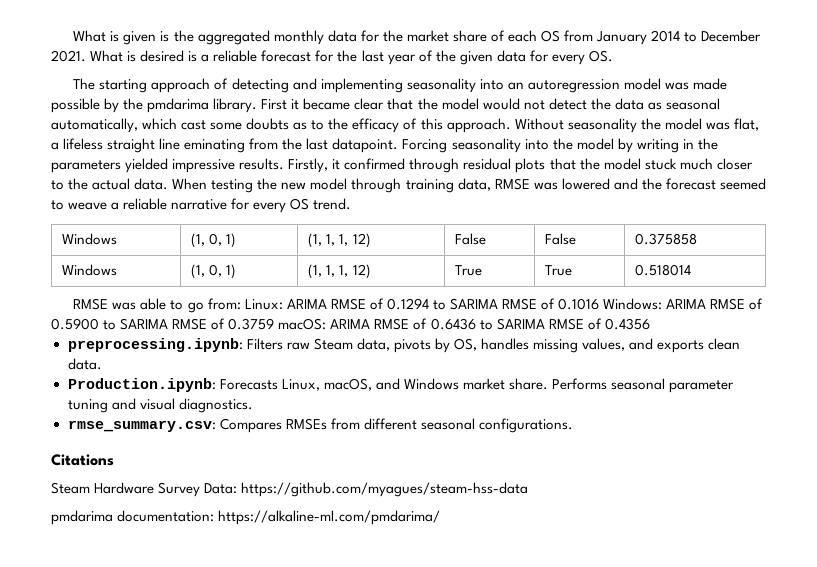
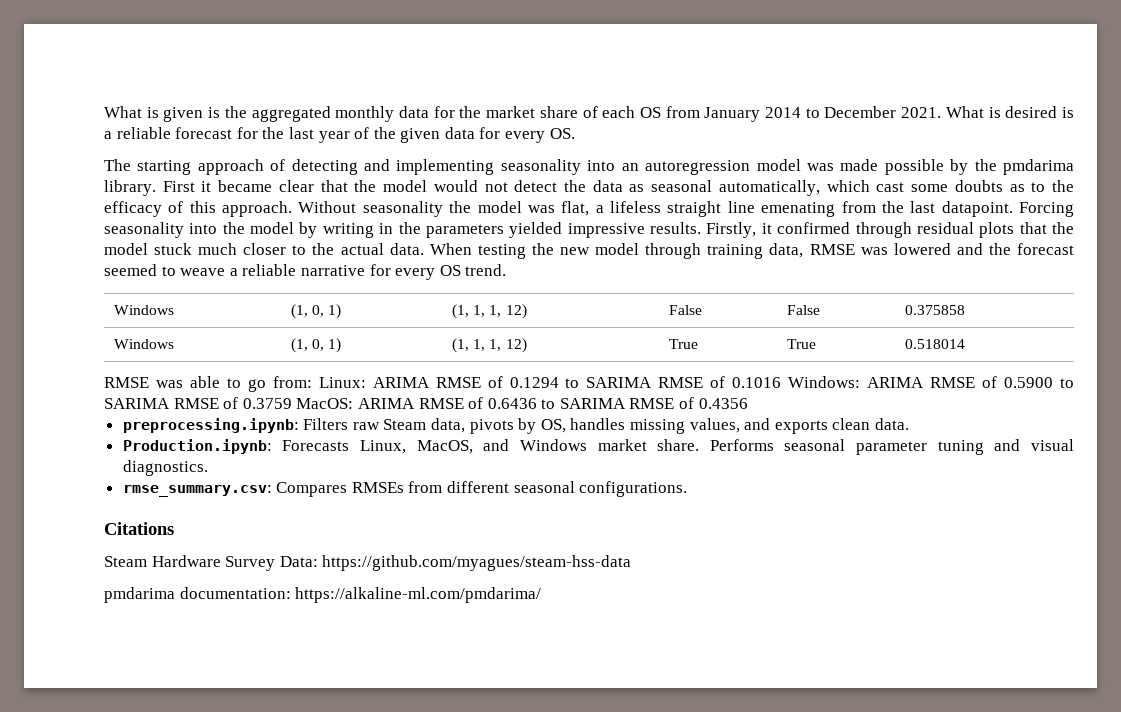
- Without seasonality the model was flat, a lifeless straight line eminating from the last datapoint.
+ Without seasonality the model was flat, a lifeless straight line emenating from the last datapoint.
- RMSE was able to go from: Linux: ARIMA RMSE of 0.1294 to SARIMA RMSE of 0.1016 Windows: ARIMA RMSE of 0.5900 to SARIMA RMSE of 0.3759 macOS: ARIMA RMSE of 0.6436 to SARIMA RMSE of 0.4356
+ RMSE was able to go from: Linux: ARIMA RMSE of 0.1294 to SARIMA RMSE of 0.1016 Windows: ARIMA RMSE of 0.5900 to SARIMA RMSE of 0.3759 MacOS: ARIMA RMSE of 0.6436 to SARIMA RMSE of 0.4356
- Production.ipynb: Forecasts Linux, macOS, and Windows market share.
+ Production.ipynb: Forecasts Linux, MacOS, and Windows market share.

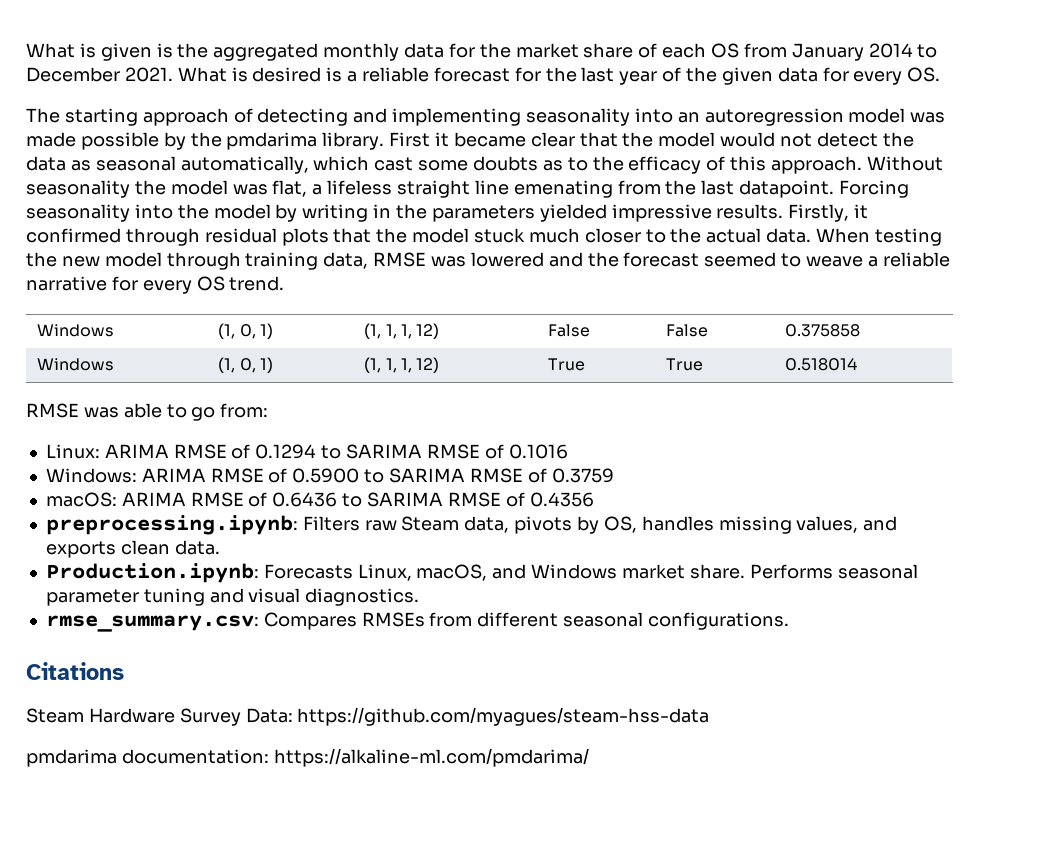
- RMSE was able to go from: Linux: ARIMA RMSE of 0.1294 to SARIMA RMSE of 0.1016 Windows: ARIMA RMSE of 0.5900 to SARIMA RMSE of 0.3759 MacOS: ARIMA RMSE of 0.6436 to SARIMA RMSE of 0.4356
+ RMSE was able to go from:
+ Linux: ARIMA RMSE of 0.1294 to SARIMA RMSE of 0.1016
+ Windows: ARIMA RMSE of 0.5900 to SARIMA RMSE of 0.3759
+ macOS: ARIMA RMSE of 0.6436 to SARIMA RMSE of 0.4356
- Production.ipynb: Forecasts Linux, MacOS, and Windows market share.
+ Production.ipynb: Forecasts Linux, macOS, and Windows market share.

